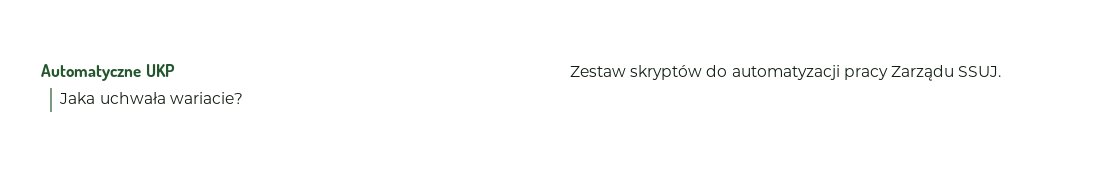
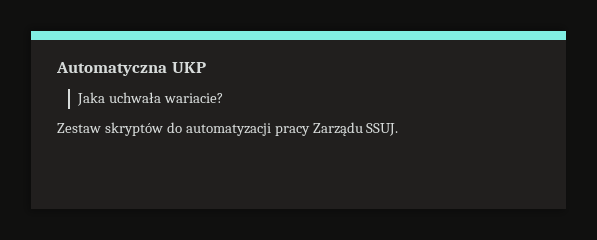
- Automatyczne UKP
+ Automatyczna UKP

